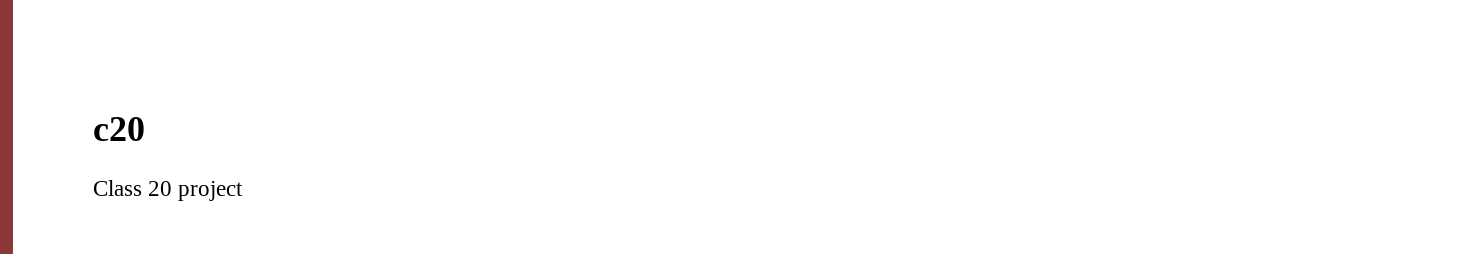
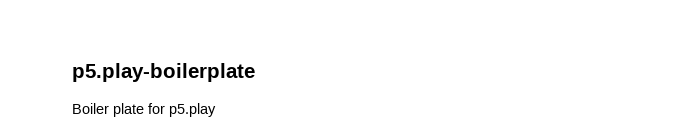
- c20
- Class 20 project
+ p5.play-boilerplate
+ Boiler plate for p5.play

